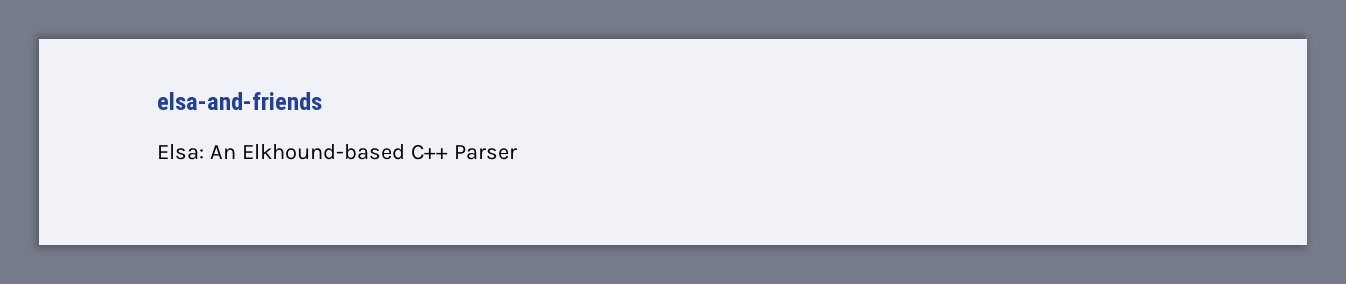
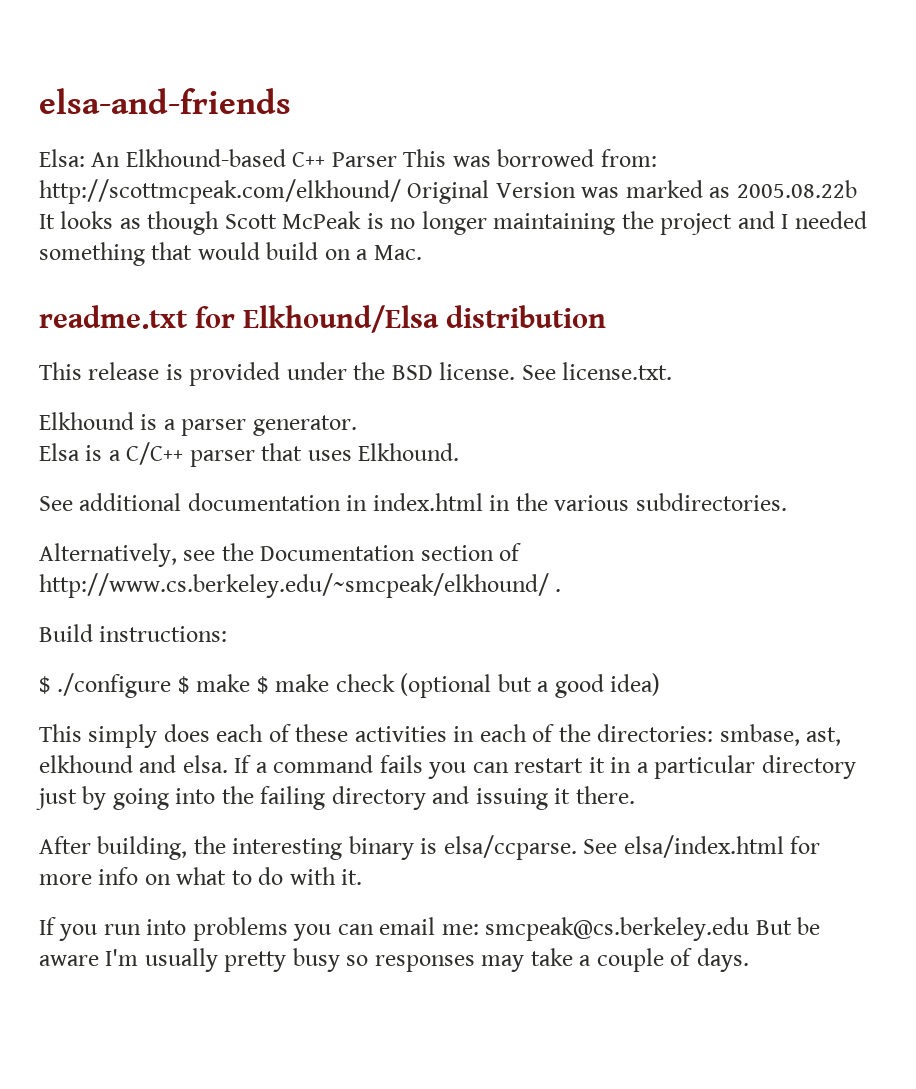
- Elsa: An Elkhound-based C++ Parser
+ Elsa: An Elkhound-based C++ Parser This was borrowed from: http://scottmcpeak.com/elkhound/ Original Version was marked as 2005.08.22b It looks as though Scott McPeak is no longer maintaining the project and I needed something that would build on a Mac.
+ readme.txt for Elkhound/Elsa distribution
+ This release is provided under the BSD license. See license.txt.
+ Elkhound is a parser generator.
+ Elsa is a C/C++ parser that uses Elkhound.
+ See additional documentation in index.html in the various subdirectories.
+ Alternatively, see the Documentation section of http://www.cs.berkeley.edu/~smcpeak/elkhound/ .
+ Build instructions:
+ $ ./configure $ make $ make check (optional but a good idea)
+ This simply does each of these activities in each of the directories: smbase, ast, elkhound and elsa. If a command fails you can restart it in a particular directory just by going into the failing directory and issuing it there.
+ After building, the interesting binary is elsa/ccparse. See elsa/index.html for more info on what to do with it.
+ If you run into problems you can email me: smcpeak@cs.berkeley.edu But be aware I'm usually pretty busy so responses may take a couple of days.

